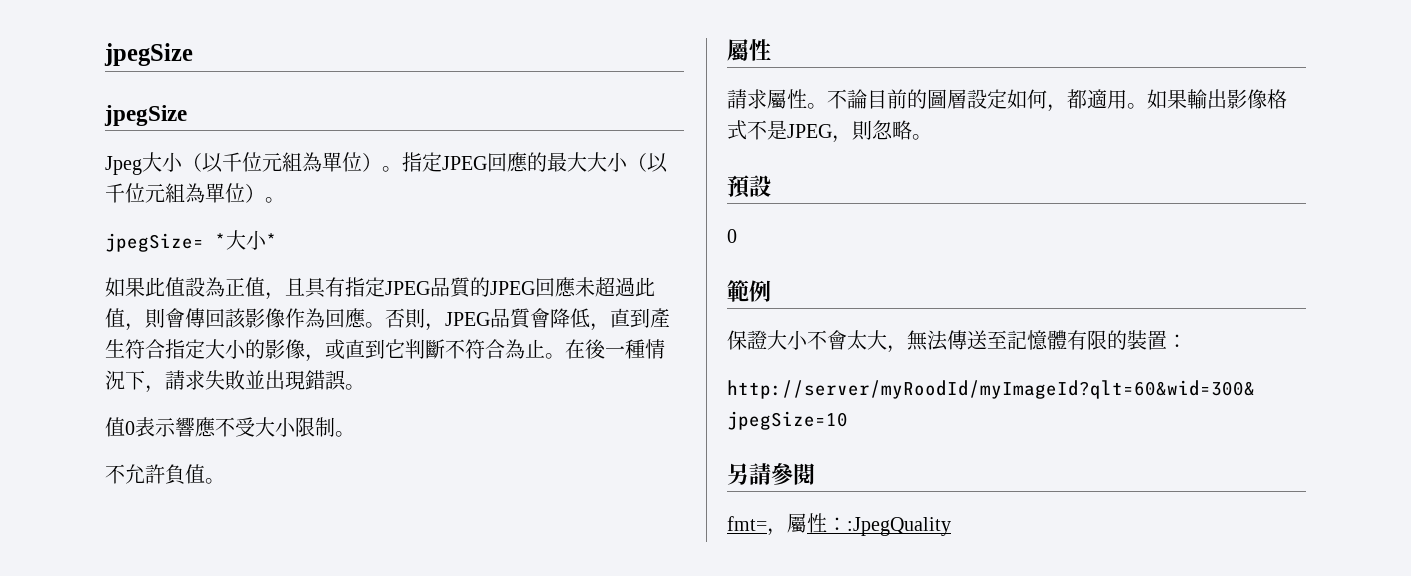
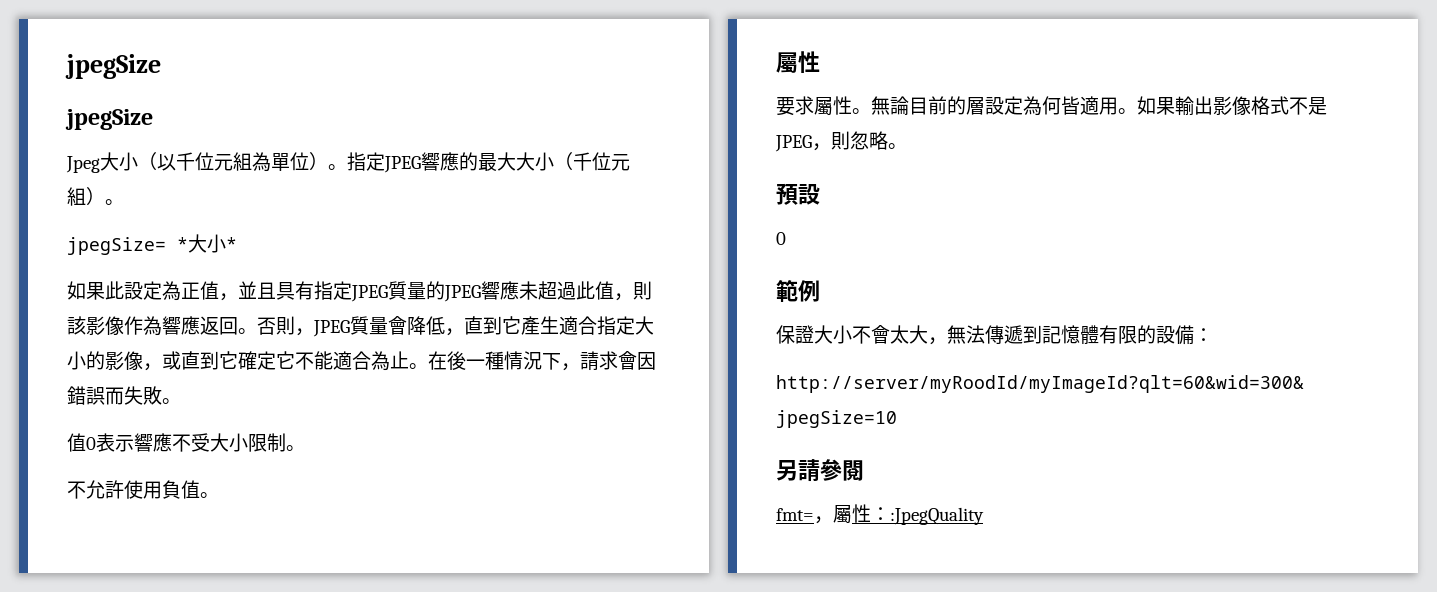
- 指定JPEG回應的最大大小（以千位元組為單位）。
+ 指定JPEG響應的最大大小（千位元組）。
- 如果此值設為正值，且具有指定JPEG品質的JPEG回應未超過此值，則會傳回該影像作為回應。
+ 如果此設定為正值，並且具有指定JPEG質量的JPEG響應未超過此值，則該影像作為響應返回。
- 否則，JPEG品質會降低，直到產生符合指定大小的影像，或直到它判斷不符合為止。
+ 否則，JPEG質量會降低，直到它產生適合指定大小的影像，或直到它確定它不能適合為止。
- 在後一種情況下，請求失敗並出現錯誤。
+ 在後一種情況下，請求會因錯誤而失敗。
- 不允許負值。
+ 不允許使用負值。
- 請求屬性。
+ 要求屬性。
- 不論目前的圖層設定如何，都適用。
+ 無論目前的層設定為何皆適用。
- 保證大小不會太大，無法傳送至記憶體有限的裝置：
+ 保證大小不會太大，無法傳遞到記憶體有限的設備：

